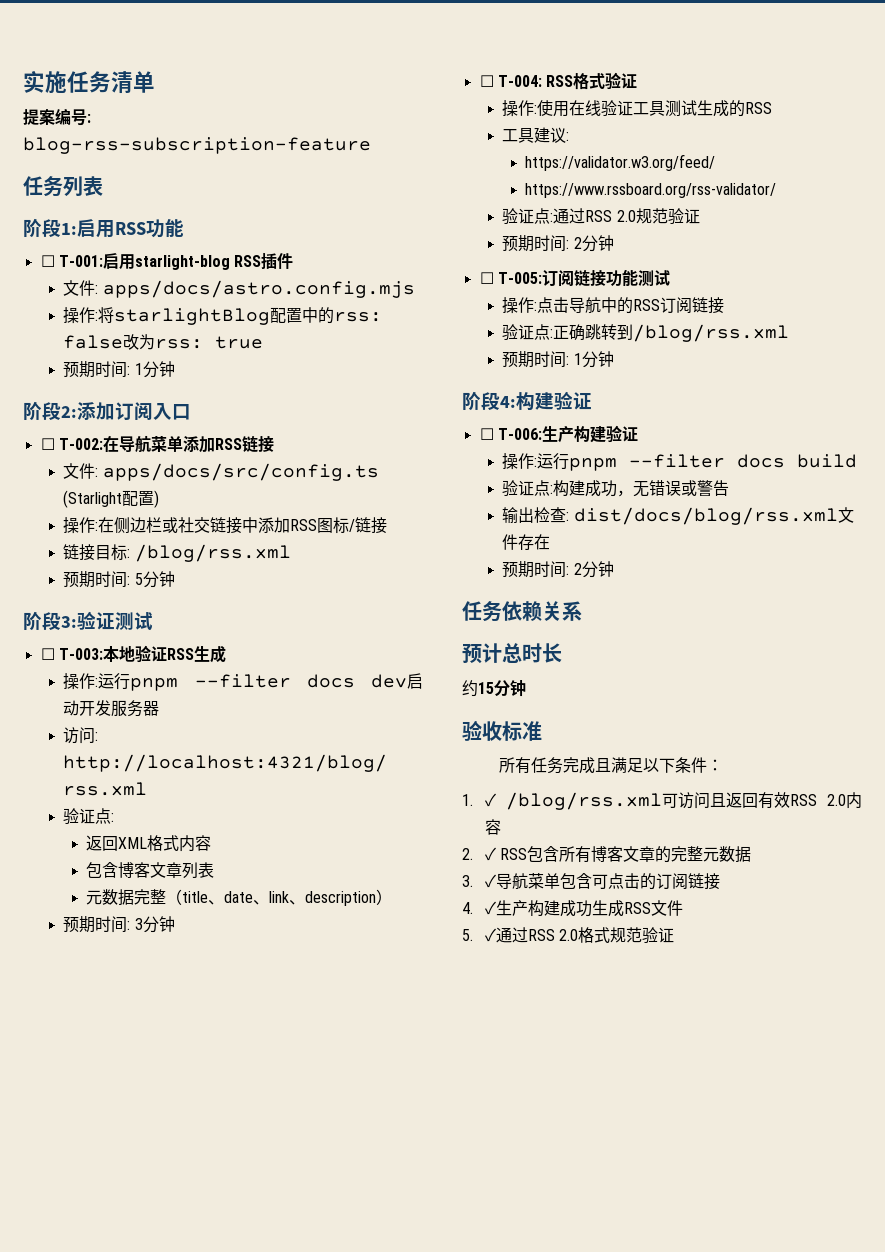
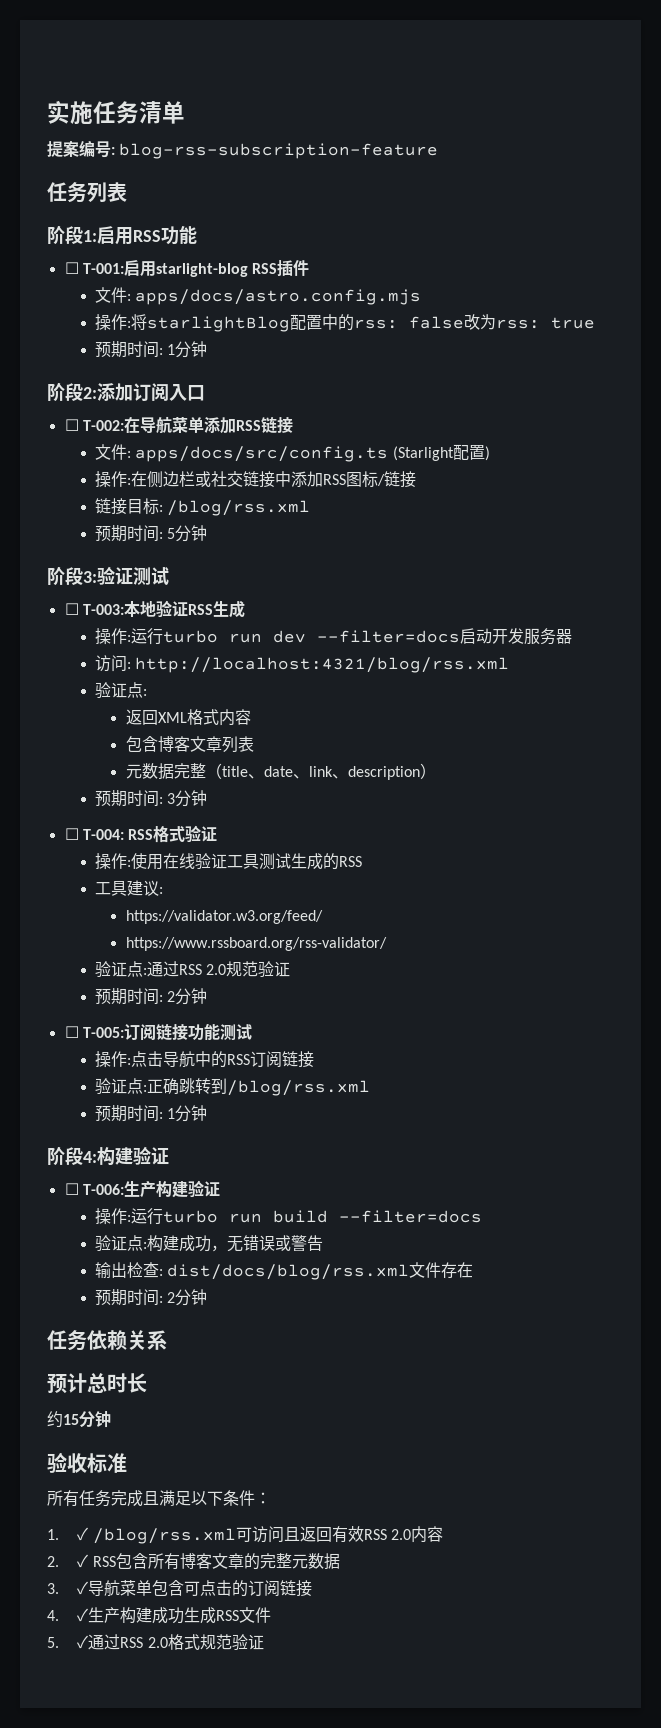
- 操作:运行pnpm --filter docs dev启动开发服务器
+ 操作:运行turbo run dev --filter=docs启动开发服务器
- 操作:运行pnpm --filter docs build
+ 操作:运行turbo run build --filter=docs

